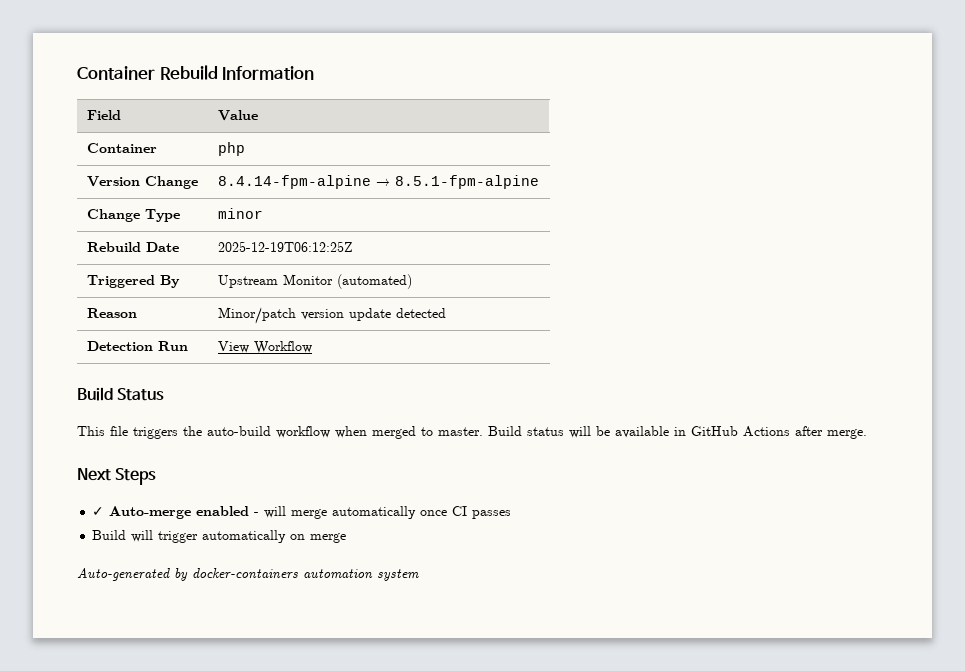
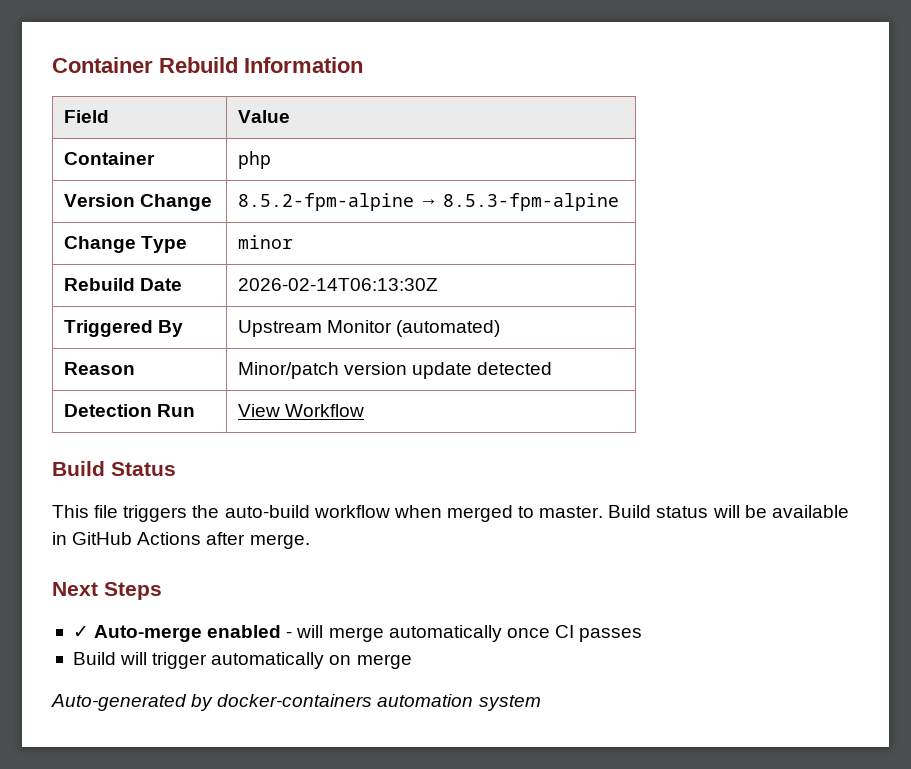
- Version Change | 8.4.14-fpm-alpine → 8.5.1-fpm-alpine
+ Version Change | 8.5.2-fpm-alpine → 8.5.3-fpm-alpine
- Rebuild Date | 2025-12-19T06:12:25Z
+ Rebuild Date | 2026-02-14T06:13:30Z

